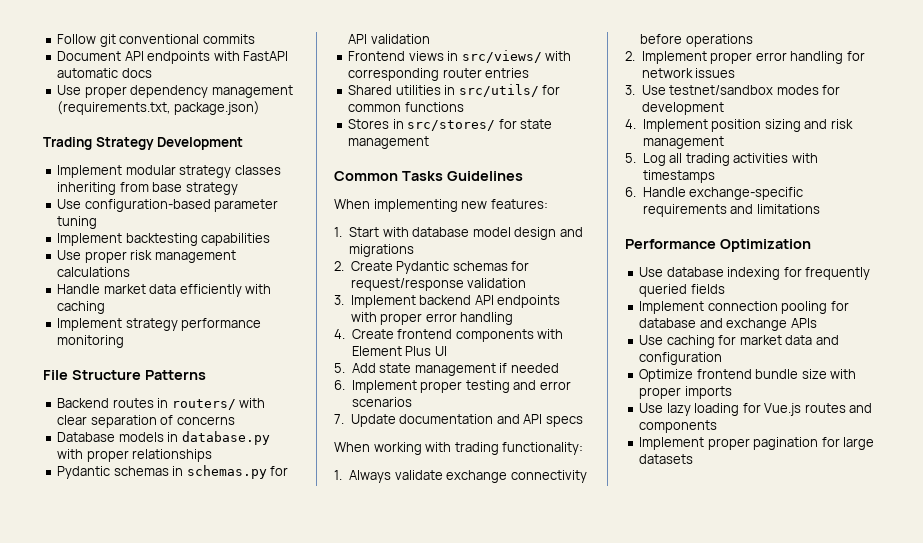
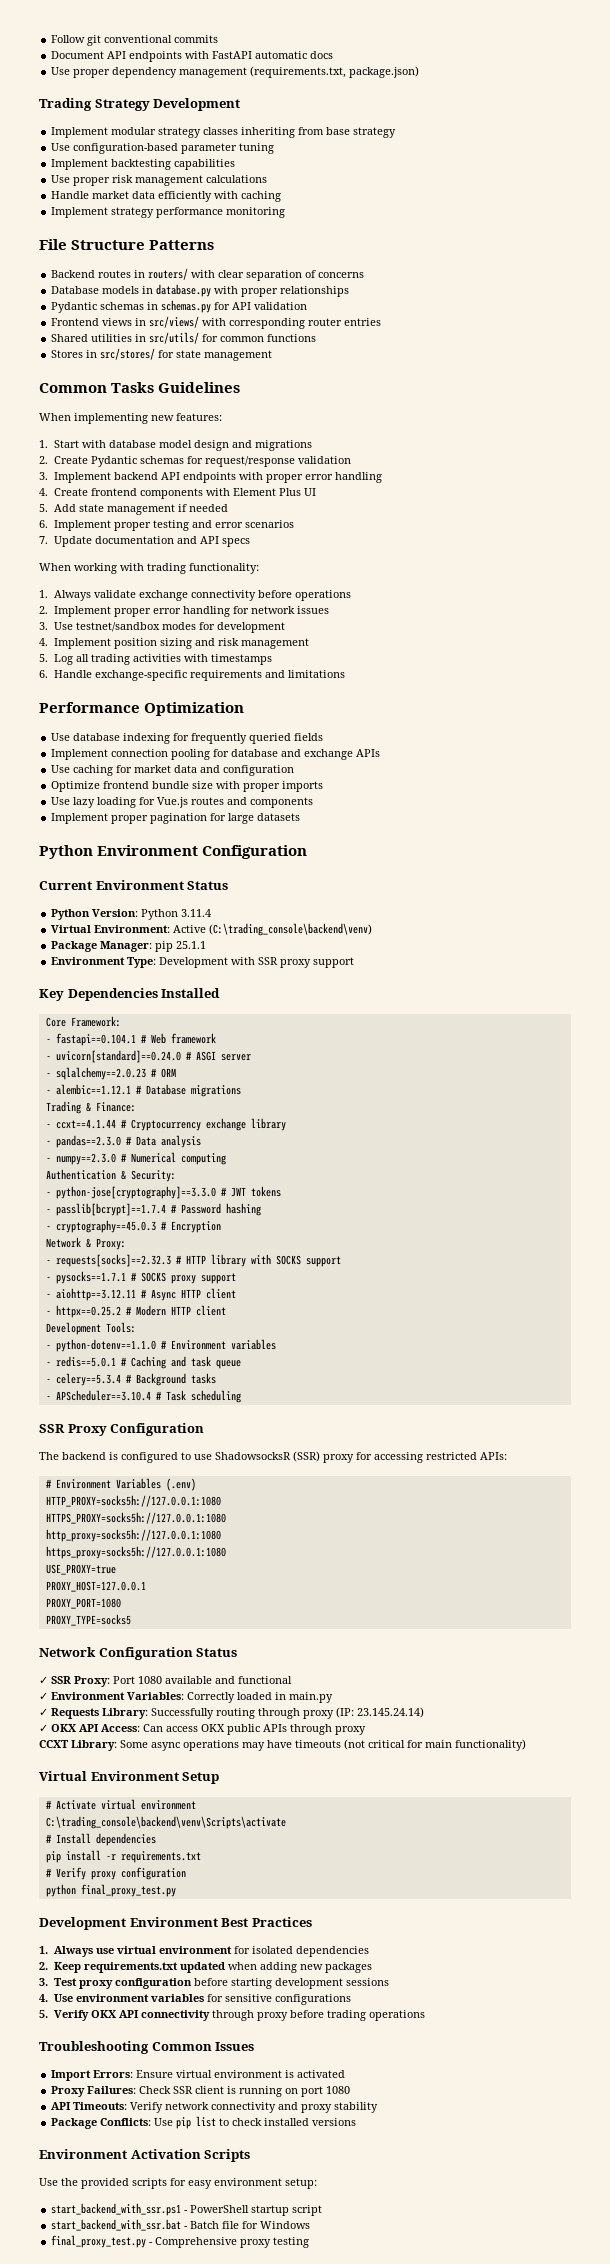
+ Python Environment Configuration
+ Current Environment Status
+ Python Version: Python 3.11.4
+ Virtual Environment: Active (C:\trading_console\backend\venv)
+ Package Manager: pip 25.1.1
+ Environment Type: Development with SSR proxy support
+ Key Dependencies Installed
+ Core Framework:
+ - fastapi==0.104.1 # Web framework
+ - uvicorn[standard]==0.24.0 # ASGI server
+ - sqlalchemy==2.0.23 # ORM
+ - alembic==1.12.1 # Database migrations
+ Trading & Finance:
+ - ccxt==4.1.44 # Cryptocurrency exchange library
+ - pandas==2.3.0 # Data analysis
+ - numpy==2.3.0 # Numerical computing
+ Authentication & Security:
+ - python-jose[cryptography]==3.3.0 # JWT tokens
+ - passlib[bcrypt]==1.7.4 # Password hashing
+ - cryptography==45.0.3 # Encryption
+ Network & Proxy:
+ - requests[socks]==2.32.3 # HTTP library with SOCKS support
+ - pysocks==1.7.1 # SOCKS proxy support
+ - aiohttp==3.12.11 # Async HTTP client
+ - httpx==0.25.2 # Modern HTTP client
+ Development Tools:
+ - python-dotenv==1.1.0 # Environment variables
+ - redis==5.0.1 # Caching and task queue
+ - celery==5.3.4 # Background tasks
+ - APScheduler==3.10.4 # Task scheduling
+ SSR Proxy Configuration
+ The backend is configured to use ShadowsocksR (SSR) proxy for accessing restricted APIs:
+ # Environment Variables (.env)
+ HTTP_PROXY=socks5h://127.0.0.1:1080
+ HTTPS_PROXY=socks5h://127.0.0.1:1080
+ http_proxy=socks5h://127.0.0.1:1080
+ https_proxy=socks5h://127.0.0.1:1080
+ USE_PROXY=true
+ PROXY_HOST=127.0.0.1
+ PROXY_PORT=1080
+ PROXY_TYPE=socks5
+ Network Configuration Status
+ ✓ SSR Proxy: Port 1080 available and functional
+ ✓ Environment Variables: Correctly loaded in main.py
+ ✓ Requests Library: Successfully routing through proxy (IP: 23.145.24.14)
+ ✓ OKX API Access: Can access OKX public APIs through proxy
+ CCXT Library: Some async operations may have timeouts (not critical for main functionality)
+ Virtual Environment Setup
+ # Activate virtual environment
+ C:\trading_console\backend\venv\Scripts\activate
+ # Install dependencies
+ pip install -r requirements.txt
+ # Verify proxy configuration
+ python final_proxy_test.py
+ Development Environment Best Practices
+ 1. Always use virtual environment for isolated dependencies
+ 2. Keep requirements.txt updated when adding new packages
+ 3. Test proxy configuration before starting development sessions
+ 4. Use environment variables for sensitive configurations
+ 5. Verify OKX API connectivity through proxy before trading operations
+ Troubleshooting Common Issues
+ Import Errors: Ensure virtual environment is activated
+ Proxy Failures: Check SSR client is running on port 1080
+ API Timeouts: Verify network connectivity and proxy stability
+ Package Conflicts: Use pip list to check installed versions
+ Environment Activation Scripts
+ Use the provided scripts for easy environment setup:
+ start_backend_with_ssr.ps1 - PowerShell startup script
+ start_backend_with_ssr.bat - Batch file for Windows
+ final_proxy_test.py - Comprehensive proxy testing

